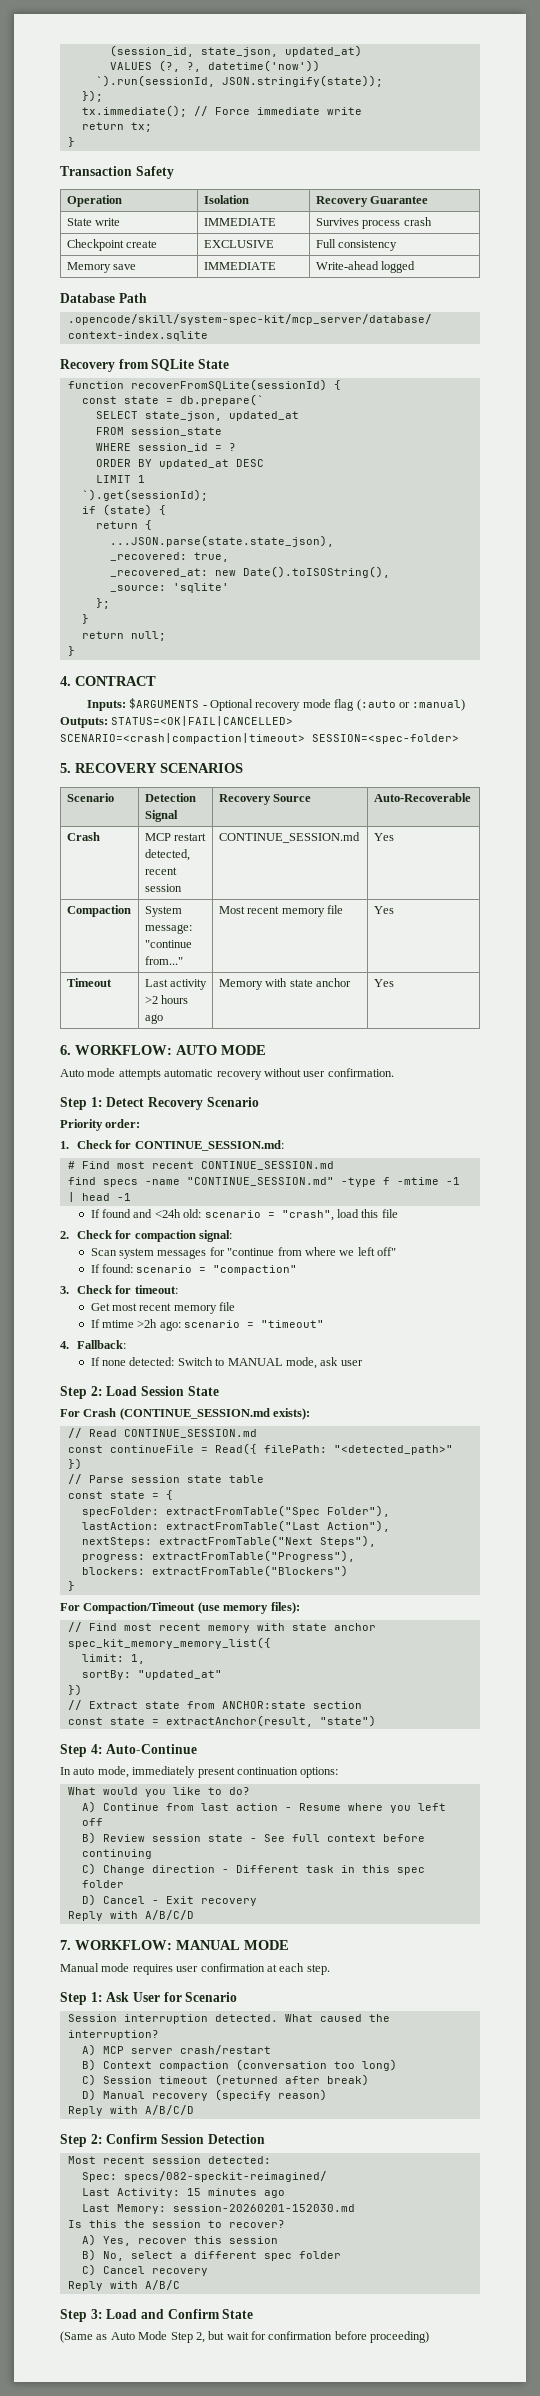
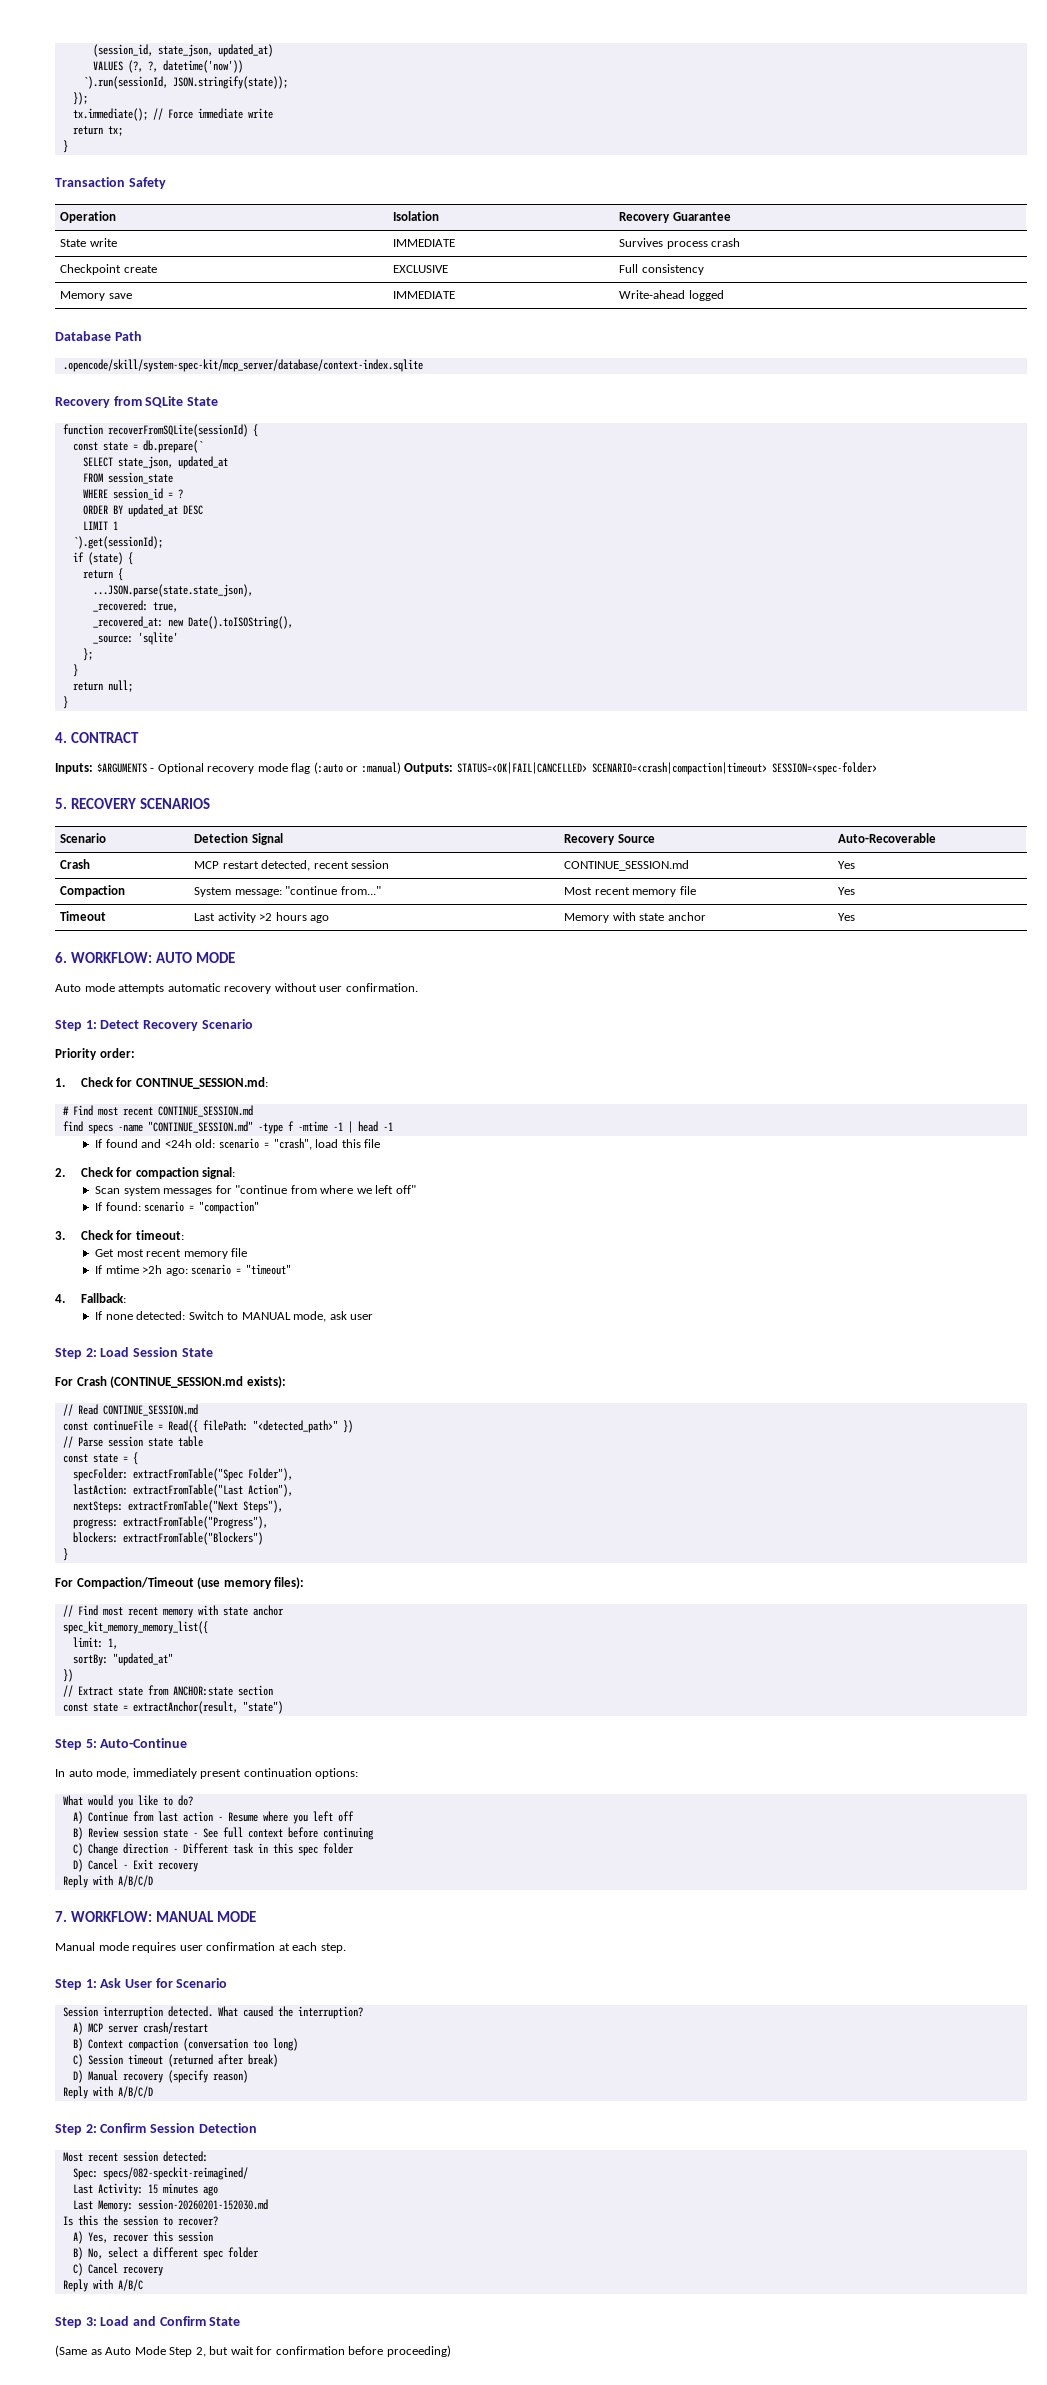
- Step 4: Auto-Continue
+ Step 5: Auto-Continue

